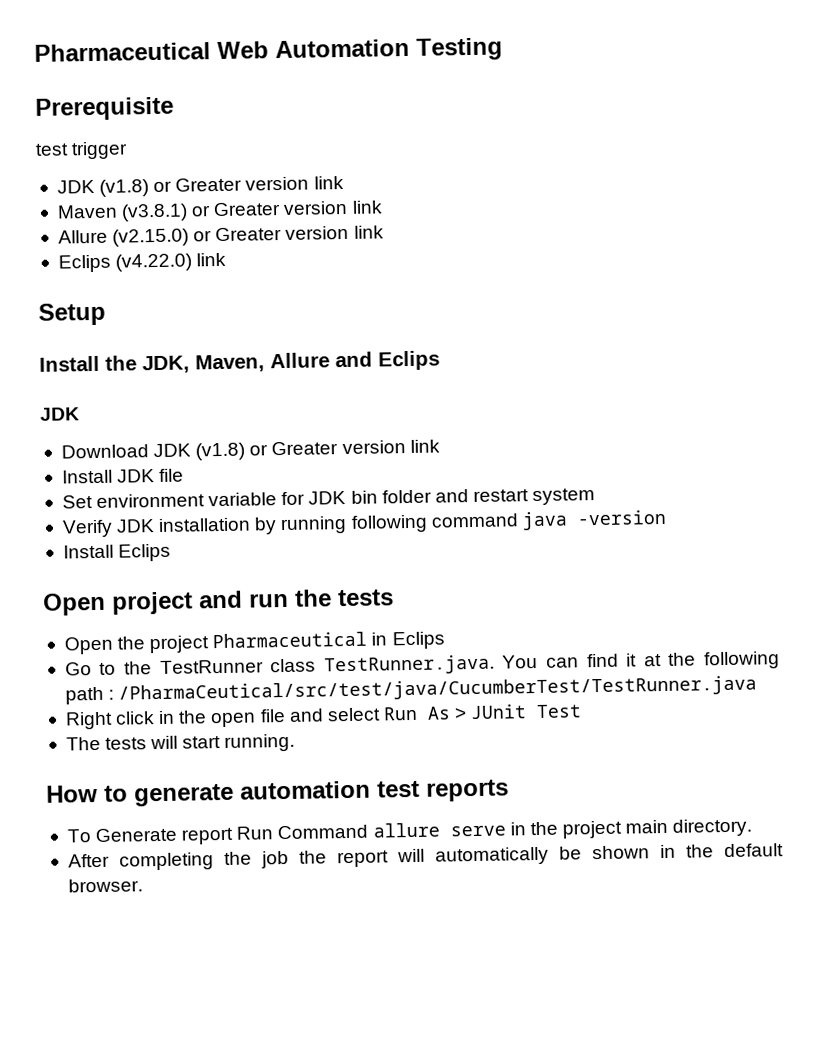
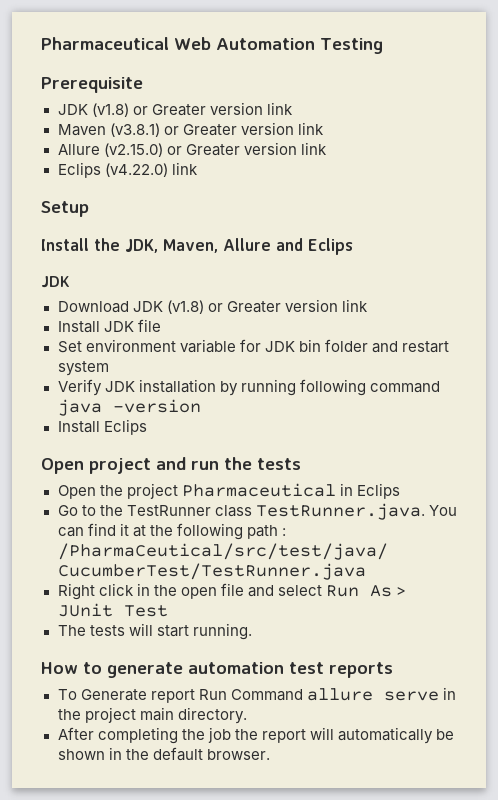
- test trigger

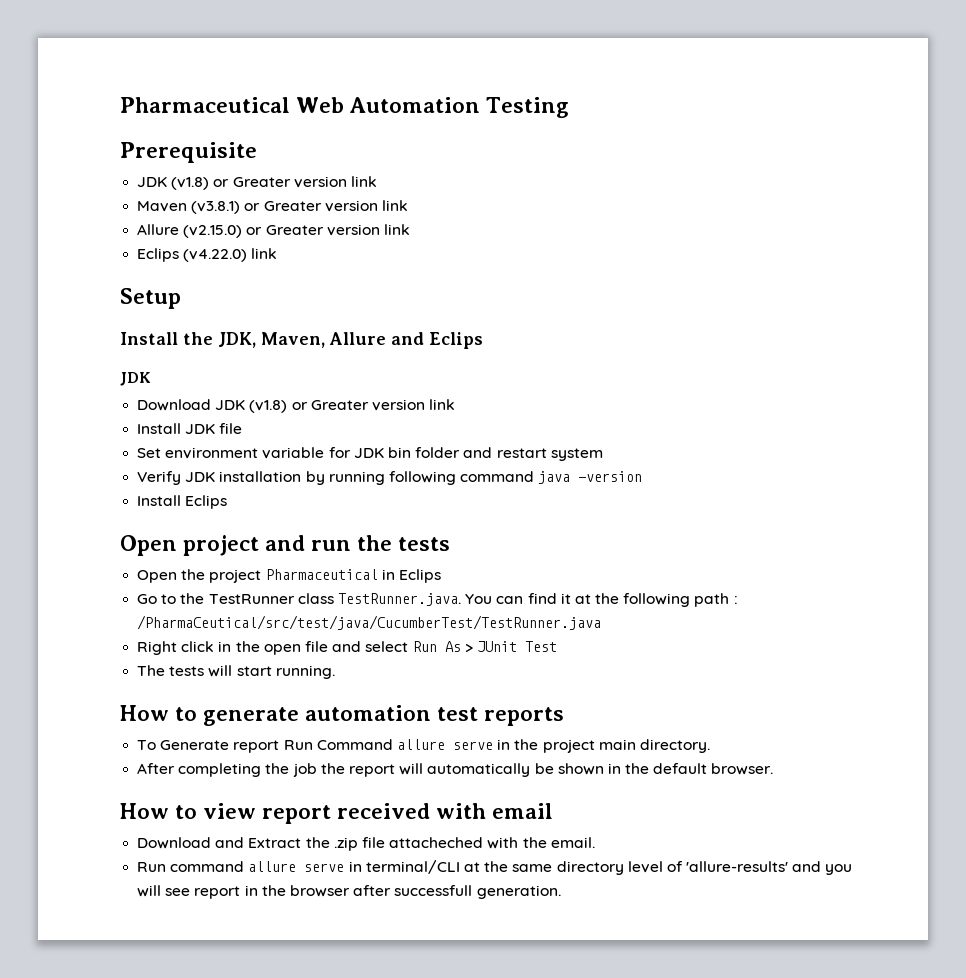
+ How to view report received with email
+ Download and Extract the .zip file attacheched with the email.
+ Run command allure serve in terminal/CLI at the same directory level of 'allure-results' and you will see report in the browser after successfull generation.

